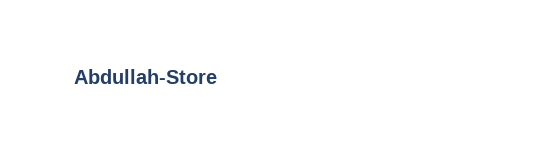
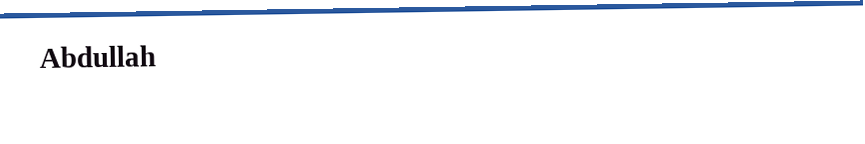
- Abdullah-Store
+ Abdullah

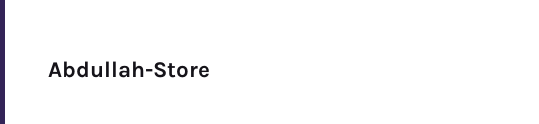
- Abdullah
+ Abdullah-Store

